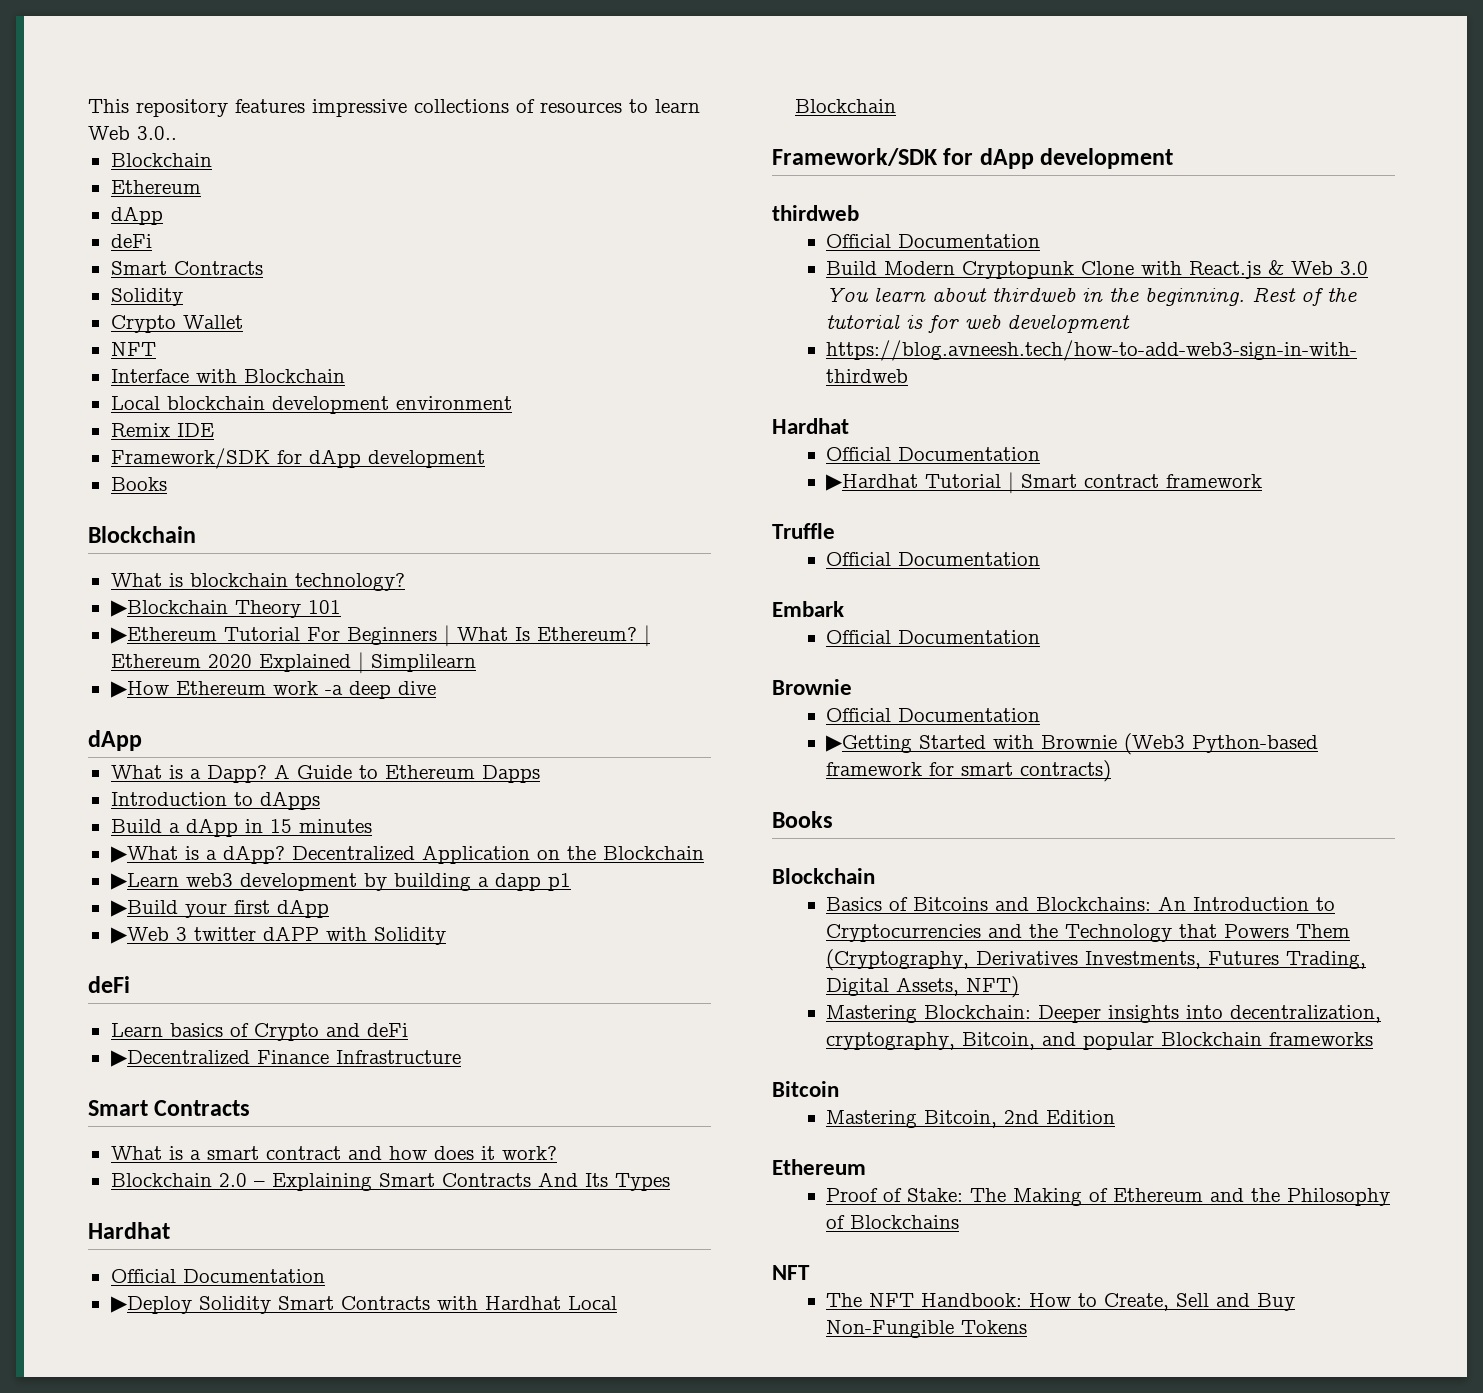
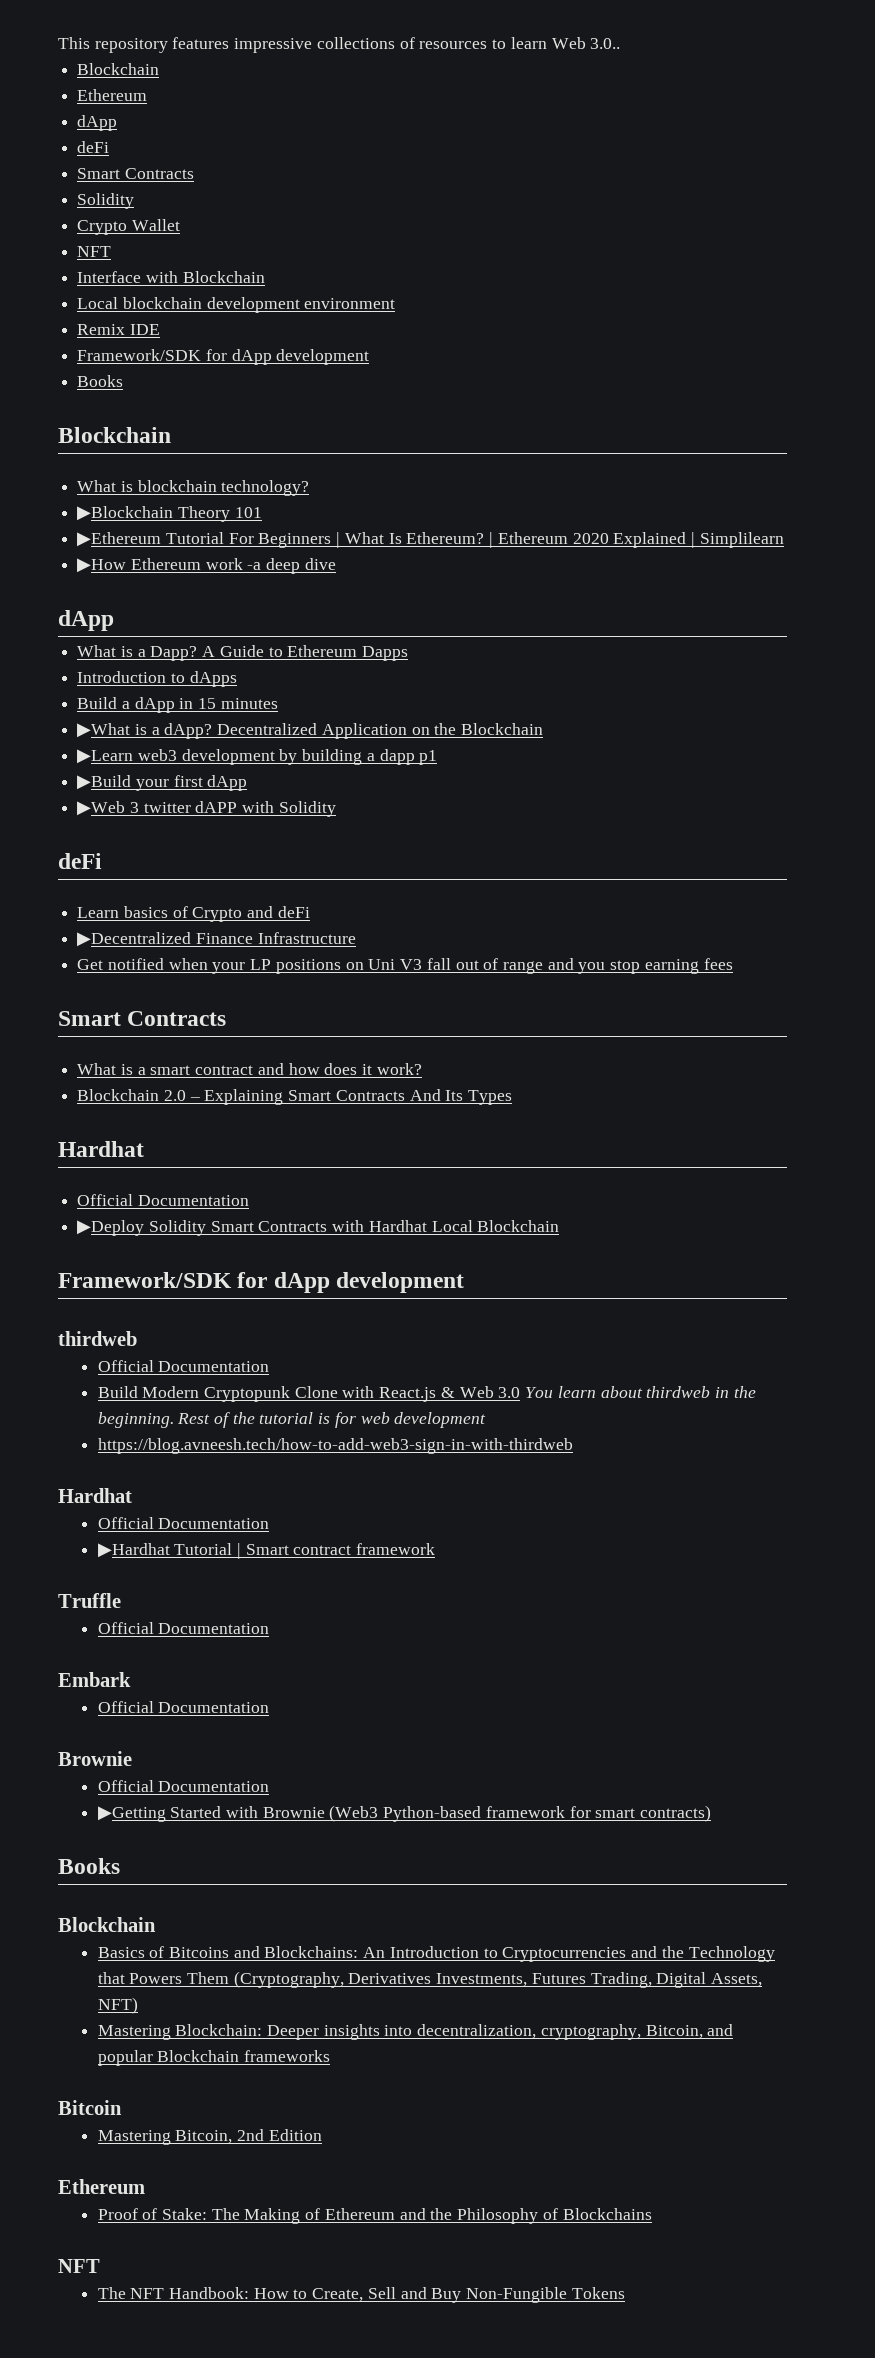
+ Get notified when your LP positions on Uni V3 fall out of range and you stop earning fees

